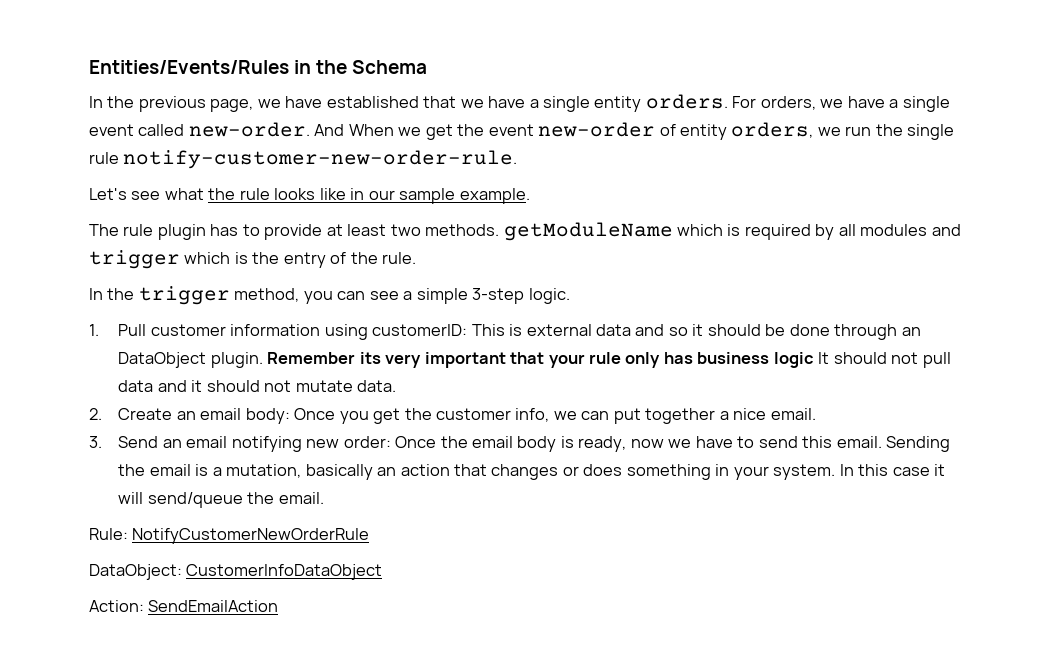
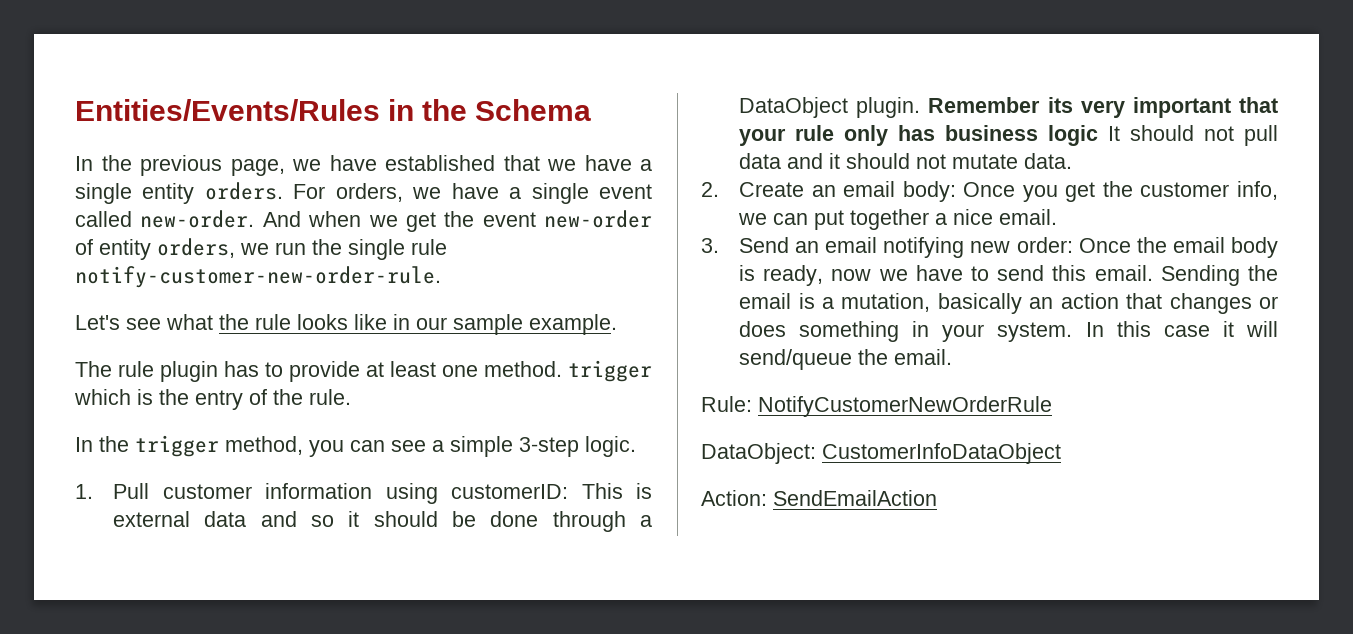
- And When we get the event new-order of entity orders, we run the single rule notify-customer-new-order-rule.
+ And when we get the event new-order of entity orders, we run the single rule notify-customer-new-order-rule.
- The rule plugin has to provide at least two methods. getModuleName which is required by all modules and trigger which is the entry of the rule.
+ The rule plugin has to provide at least one method. trigger which is the entry of the rule.
- 1. Pull customer information using customerID: This is external data and so it should be done through an DataObject plugin.
+ 1. Pull customer information using customerID: This is external data and so it should be done through a DataObject plugin.

